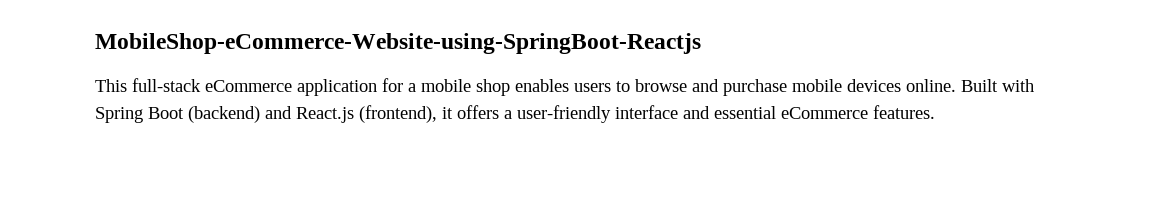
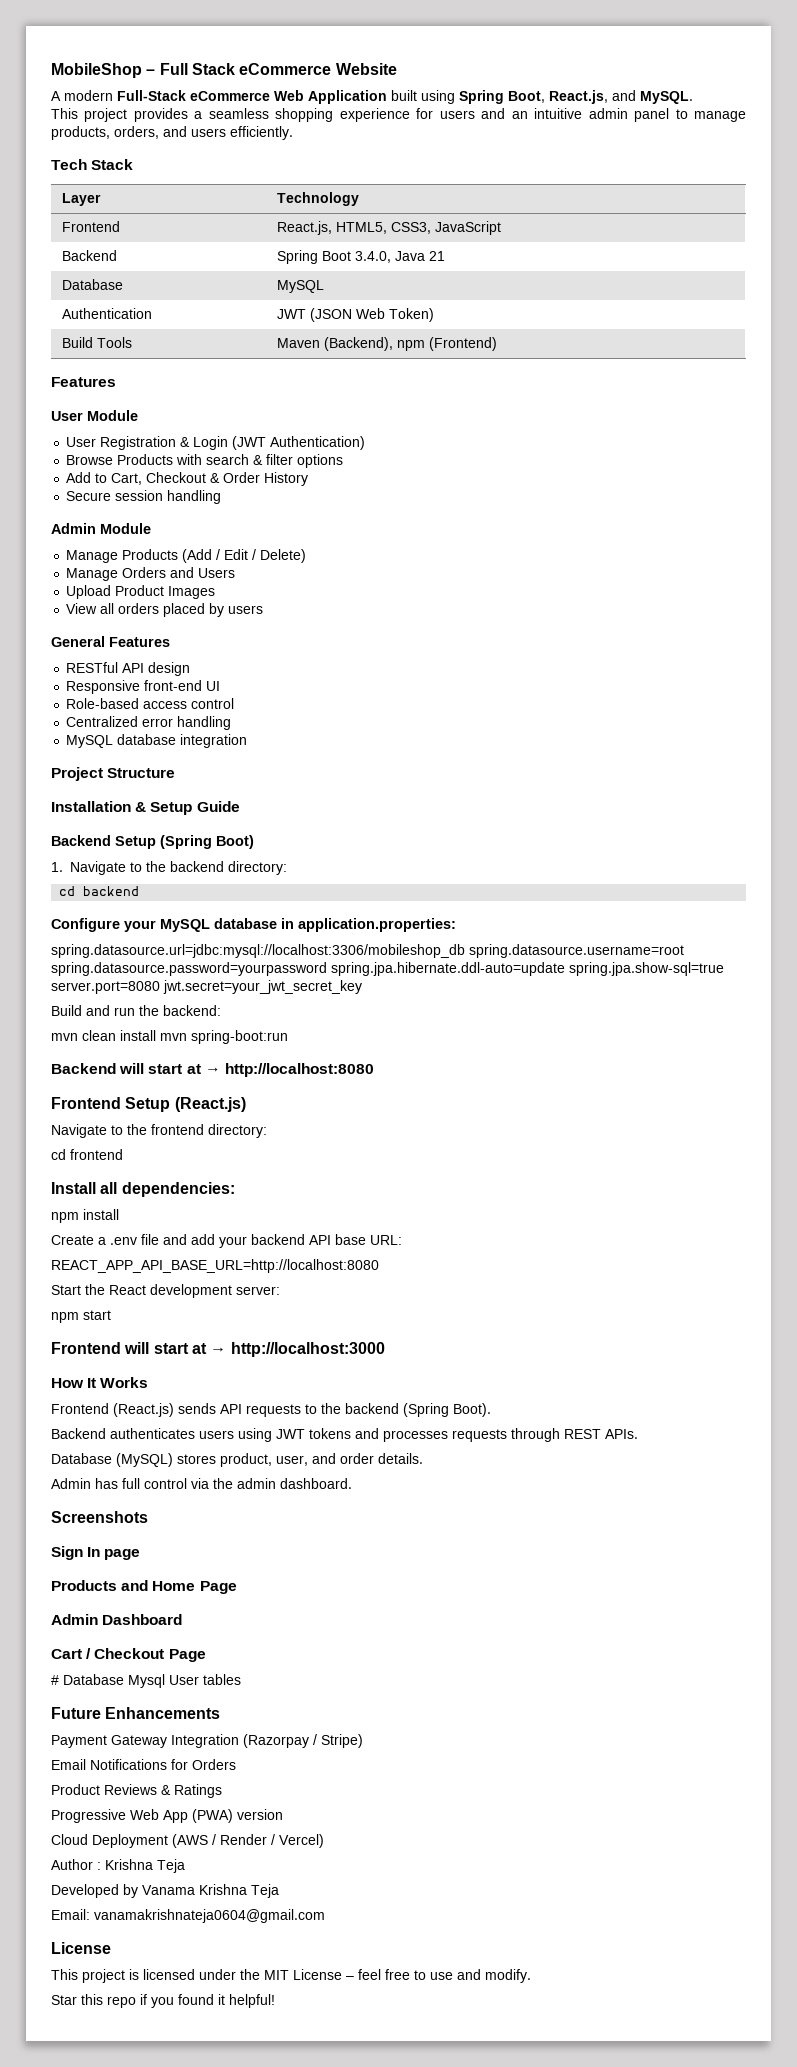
- MobileShop-eCommerce-Website-using-SpringBoot-Reactjs
- This full-stack eCommerce application for a mobile shop enables users to browse and purchase mobile devices online. Built with Spring Boot (backend) and React.js (frontend), it offers a user-friendly interface and essential eCommerce features.
+ MobileShop – Full Stack eCommerce Website
+ A modern Full-Stack eCommerce Web Application built using Spring Boot, React.js, and MySQL.
+ This project provides a seamless shopping experience for users and an intuitive admin panel to manage products, orders, and users efficiently.
+ Tech Stack
+ Layer | Technology
+ Frontend | React.js, HTML5, CSS3, JavaScript
+ Backend | Spring Boot 3.4.0, Java 21
+ Database | MySQL
+ Authentication | JWT (JSON Web Token)
+ Build Tools | Maven (Backend), npm (Frontend)
+ Features
+ User Module
+ User Registration & Login (JWT Authentication)
+ Browse Products with search & filter options
+ Add to Cart, Checkout & Order History
+ Secure session handling
+ Admin Module
+ Manage Products (Add / Edit / Delete)
+ Manage Orders and Users
+ Upload Product Images
+ View all orders placed by users
+ General Features
+ RESTful API design
+ Responsive front-end UI
+ Role-based access control
+ Centralized error handling
+ MySQL database integration
+ Project Structure
+ Installation & Setup Guide
+ Backend Setup (Spring Boot)
+ 1. Navigate to the backend directory:
+ cd backend
+ Configure your MySQL database in application.properties:
+ spring.datasource.url=jdbc:mysql://localhost:3306/mobileshop_db spring.datasource.username=root spring.datasource.password=yourpassword spring.jpa.hibernate.ddl-auto=update spring.jpa.show-sql=true server.port=8080 jwt.secret=your_jwt_secret_key
+ Build and run the backend:
+ mvn clean install mvn spring-boot:run
+ Backend will start at → http://localhost:8080
+ Frontend Setup (React.js)
+ Navigate to the frontend directory:
+ cd frontend
+ Install all dependencies:
+ npm install
+ Create a .env file and add your backend API base URL:
+ REACT_APP_API_BASE_URL=http://localhost:8080
+ Start the React development server:
+ npm start
+ Frontend will start at → http://localhost:3000
+ How It Works
+ Frontend (React.js) sends API requests to the backend (Spring Boot).
+ Backend authenticates users using JWT tokens and processes requests through REST APIs.
+ Database (MySQL) stores product, user, and order details.
+ Admin has full control via the admin dashboard.
+ Screenshots
+ Sign In page
+ Products and Home Page
+ Admin Dashboard
+ Cart / Checkout Page
+ # Database Mysql User tables
+ Future Enhancements
+ Payment Gateway Integration (Razorpay / Stripe)
+ Email Notifications for Orders
+ Product Reviews & Ratings
+ Progressive Web App (PWA) version
+ Cloud Deployment (AWS / Render / Vercel)
+ Author : Krishna Teja
+ Developed by Vanama Krishna Teja
+ Email: vanamakrishnateja0604@gmail.com
+ License
+ This project is licensed under the MIT License – feel free to use and modify.
+ Star this repo if you found it helpful!

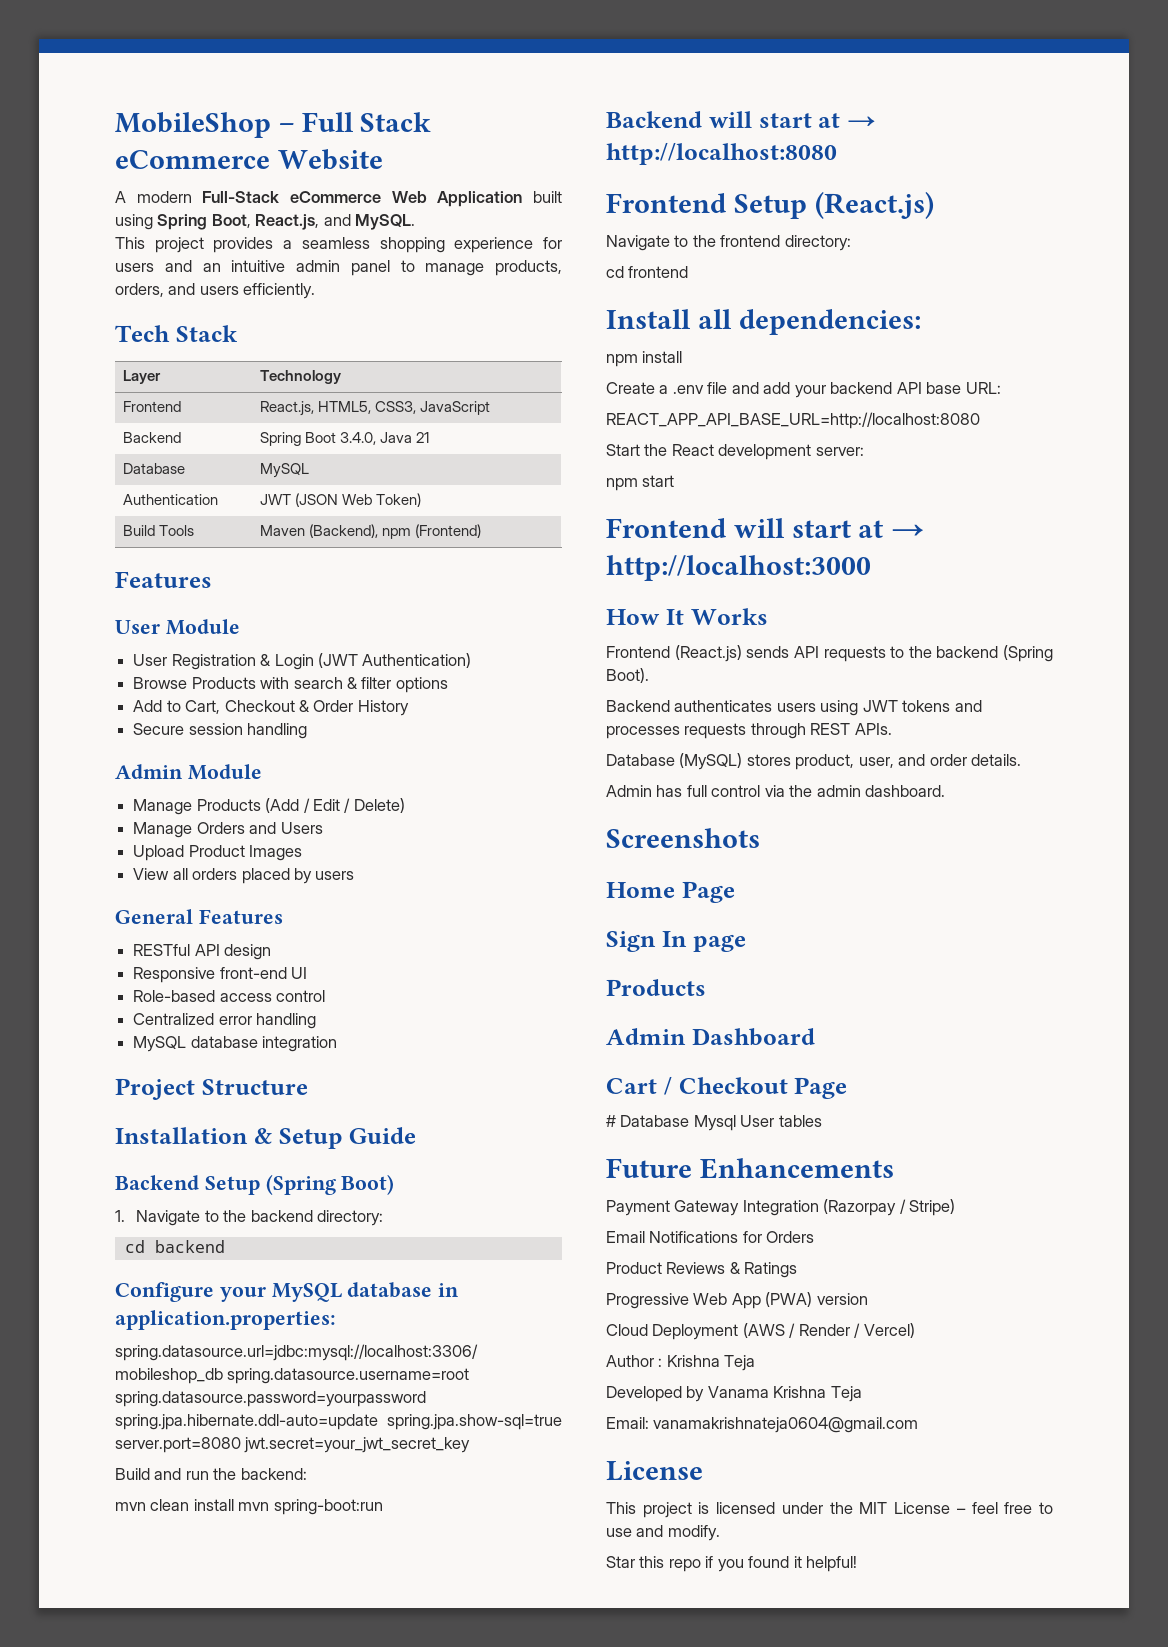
+ Home Page
  Sign In page
- Products and Home Page
+ Products

